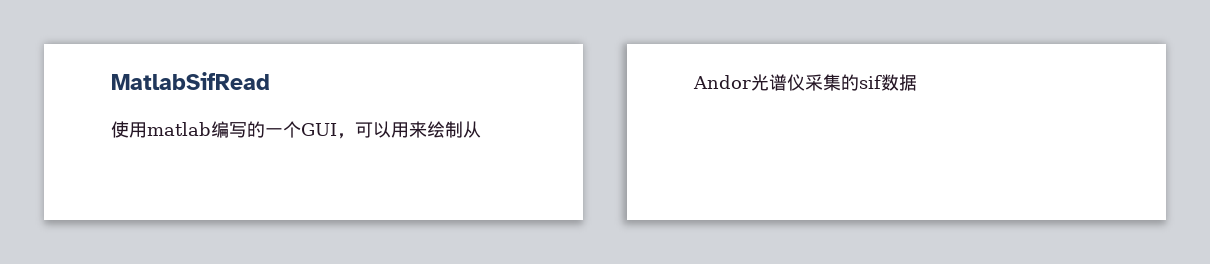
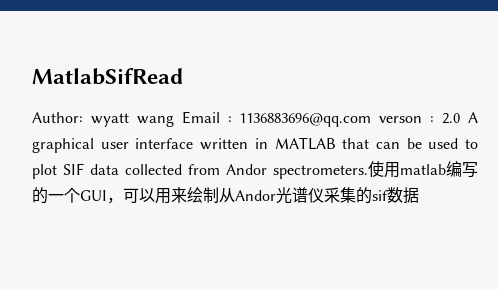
+ Author: wyatt wang Email : 1136883696@qq.com verson : 2.0 A graphical user interface written in MATLAB that can be used to plot SIF data collected from Andor spectrometers.

